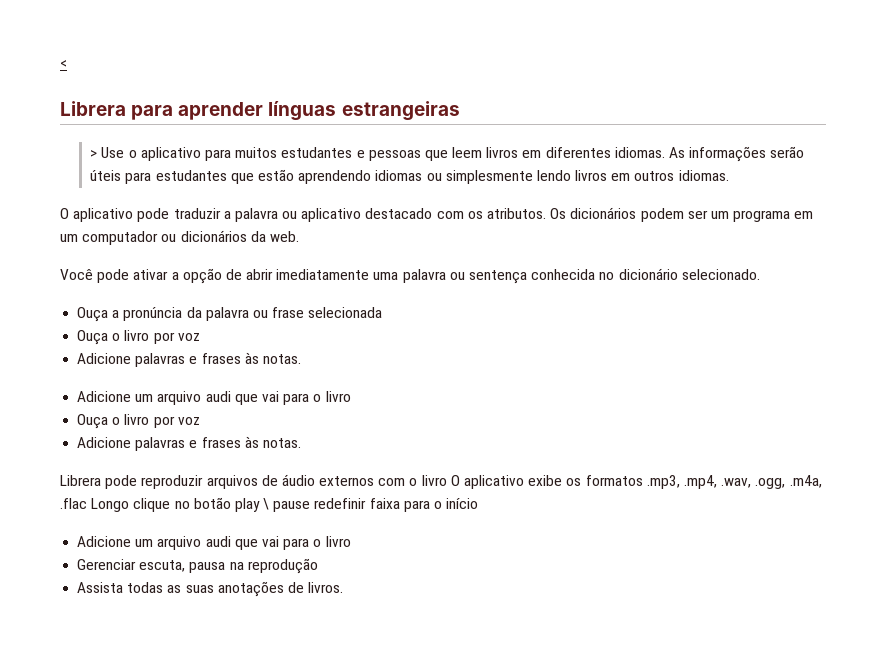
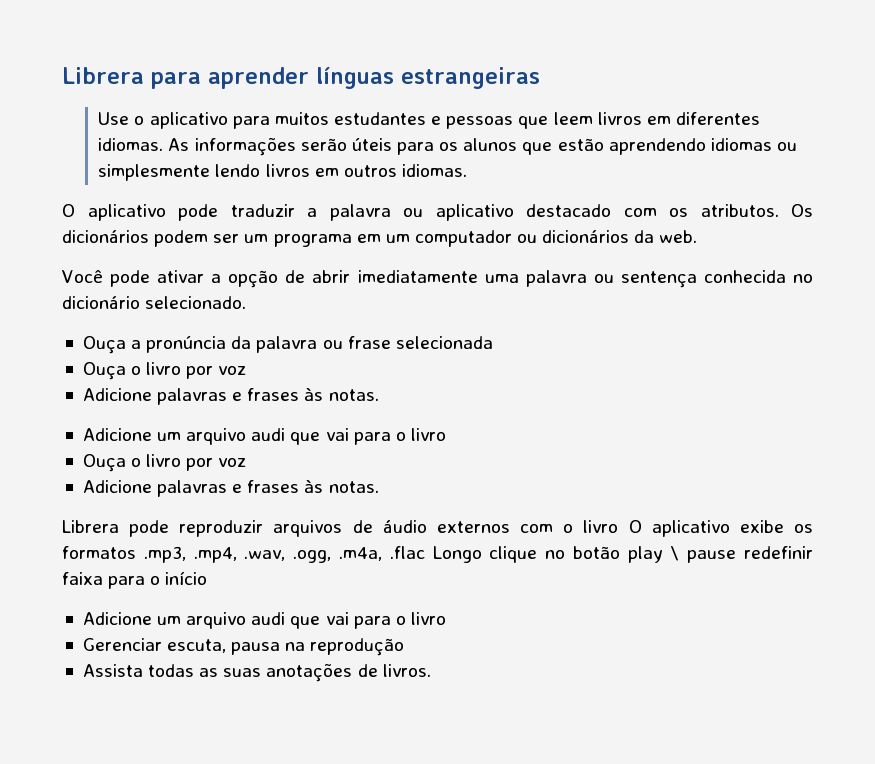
- <
- > Use o aplicativo para muitos estudantes e pessoas que leem livros em diferentes idiomas.
+ Use o aplicativo para muitos estudantes e pessoas que leem livros em diferentes idiomas.
- As informações serão úteis para estudantes que estão aprendendo idiomas ou simplesmente lendo livros em outros idiomas.
+ As informações serão úteis para os alunos que estão aprendendo idiomas ou simplesmente lendo livros em outros idiomas.

